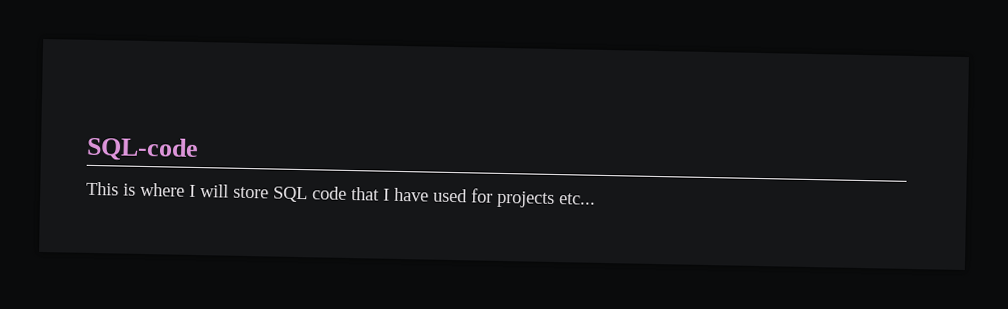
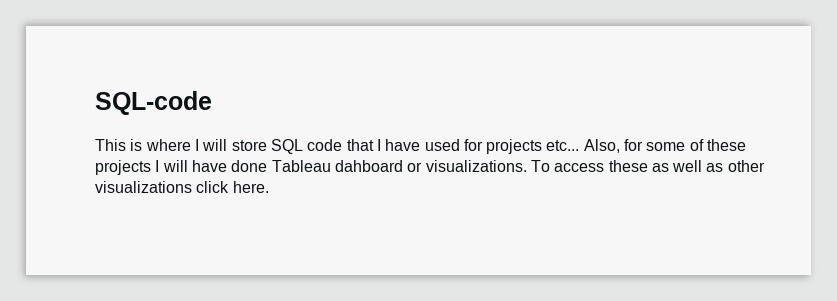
+ Also, for some of these projects I will have done Tableau dahboard or visualizations. To access these as well as other visualizations click here.

